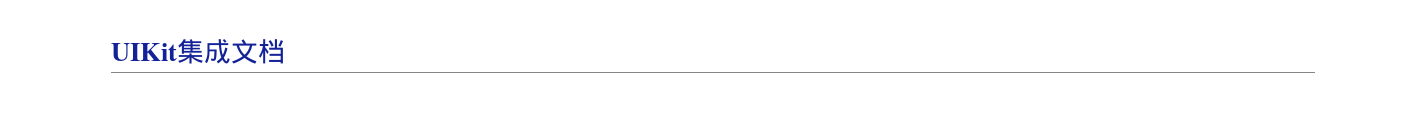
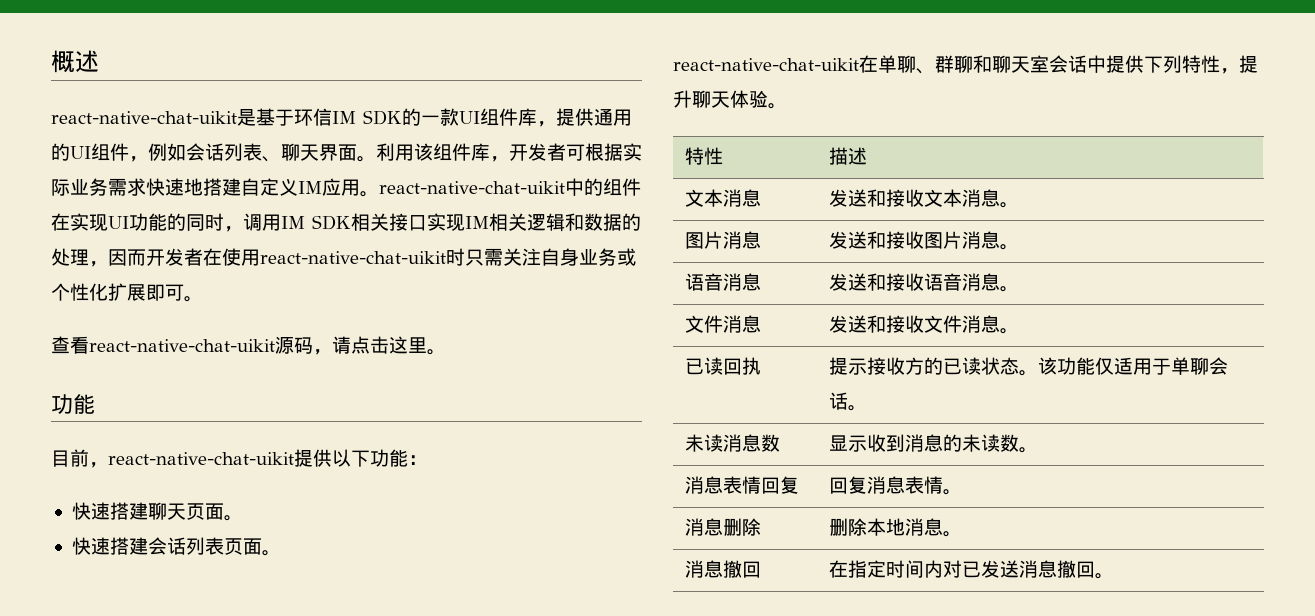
- UIKit集成文档
+ 概述
+ react-native-chat-uikit是基于环信IM SDK的一款UI组件库，提供通用的UI组件，例如会话列表、聊天界面。利用该组件库，开发者可根据实际业务需求快速地搭建自定义IM应用。react-native-chat-uikit中的组件在实现UI功能的同时，调用IM SDK相关接口实现IM相关逻辑和数据的处理，因而开发者在使用react-native-chat-uikit时只需关注自身业务或个性化扩展即可。
+ 查看react-native-chat-uikit源码，请点击这里。
+ 功能
+ 目前，react-native-chat-uikit提供以下功能：
+ 快速搭建聊天页面。
+ 快速搭建会话列表页面。
+ react-native-chat-uikit在单聊、群聊和聊天室会话中提供下列特性，提升聊天体验。
+ 特性 | 描述
+ 文本消息 | 发送和接收文本消息。
+ 图片消息 | 发送和接收图片消息。
+ 语音消息 | 发送和接收语音消息。
+ 文件消息 | 发送和接收文件消息。
+ 已读回执 | 提示接收方的已读状态。该功能仅适用于单聊会话。
+ 未读消息数 | 显示收到消息的未读数。
+ 消息表情回复 | 回复消息表情。
+ 消息删除 | 删除本地消息。
+ 消息撤回 | 在指定时间内对已发送消息撤回。

